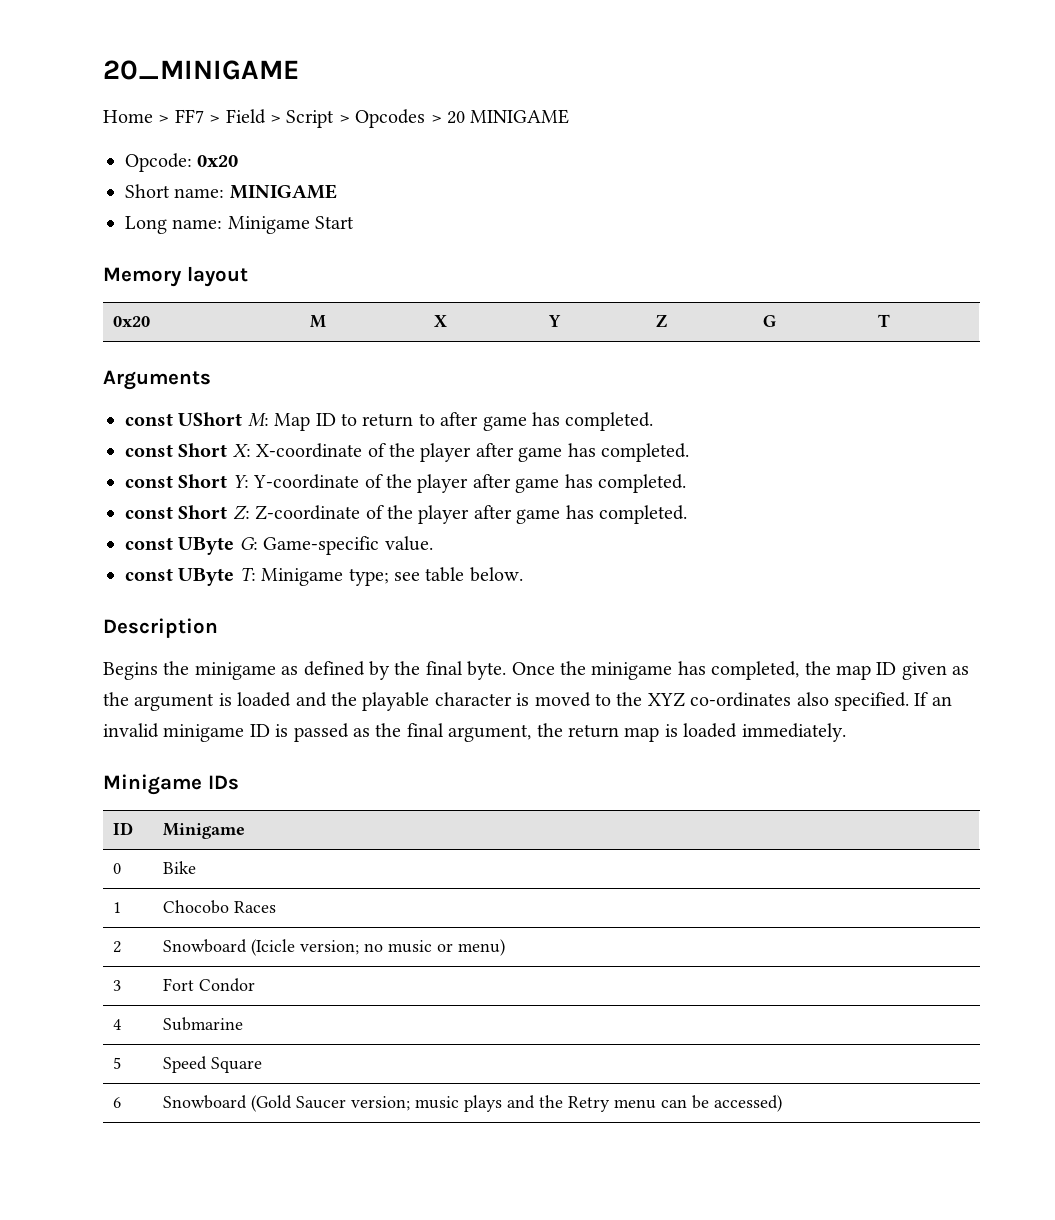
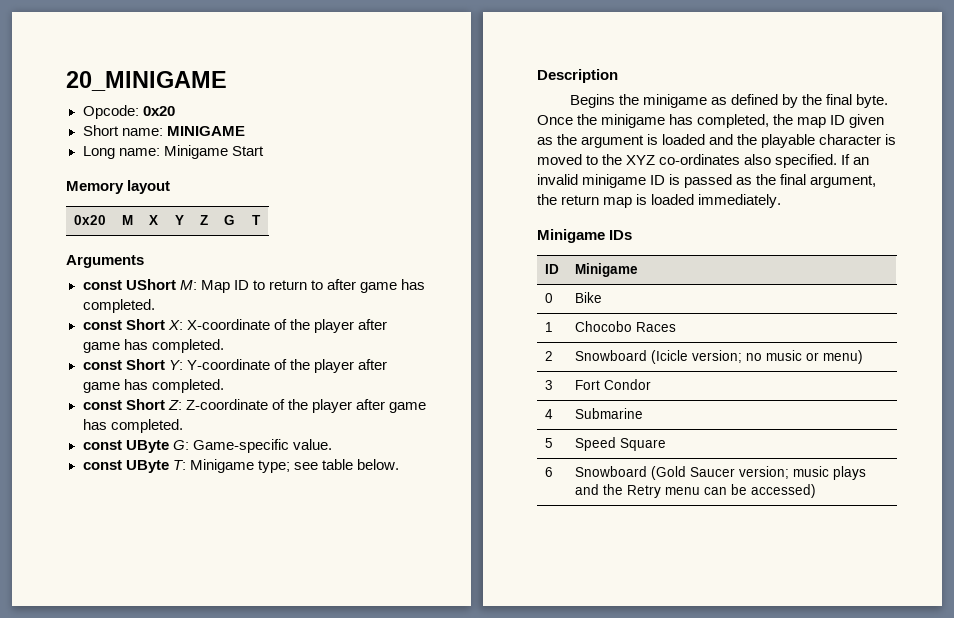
- Home > FF7 > Field > Script > Opcodes > 20 MINIGAME

